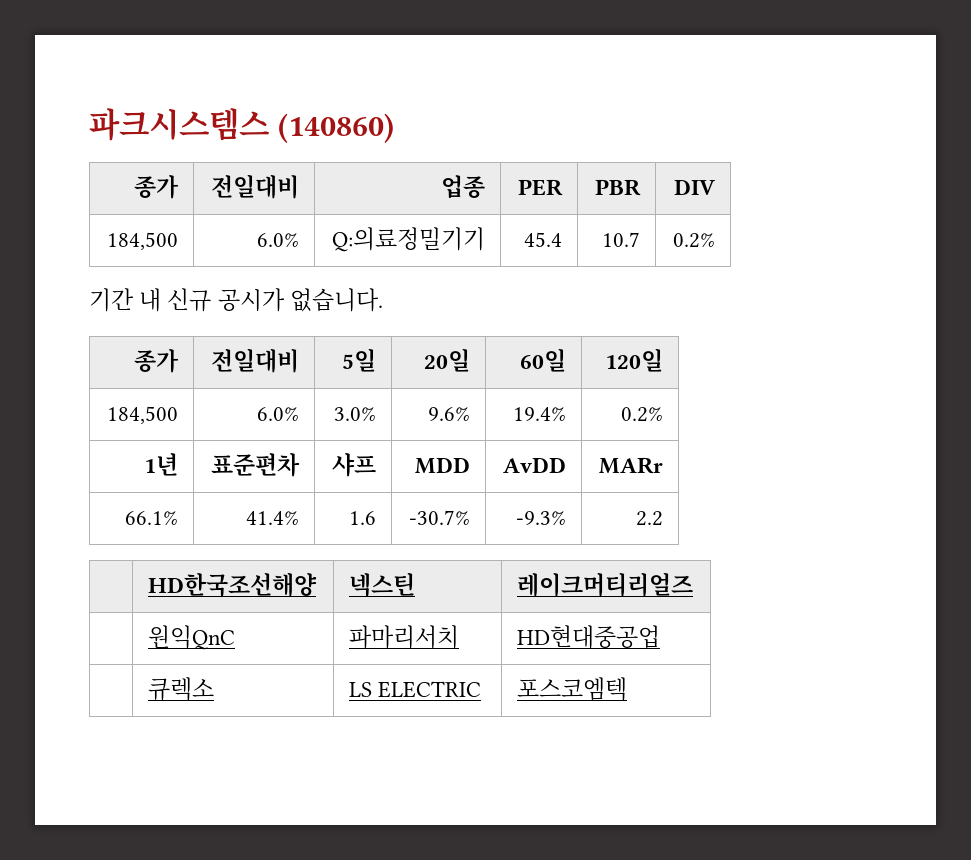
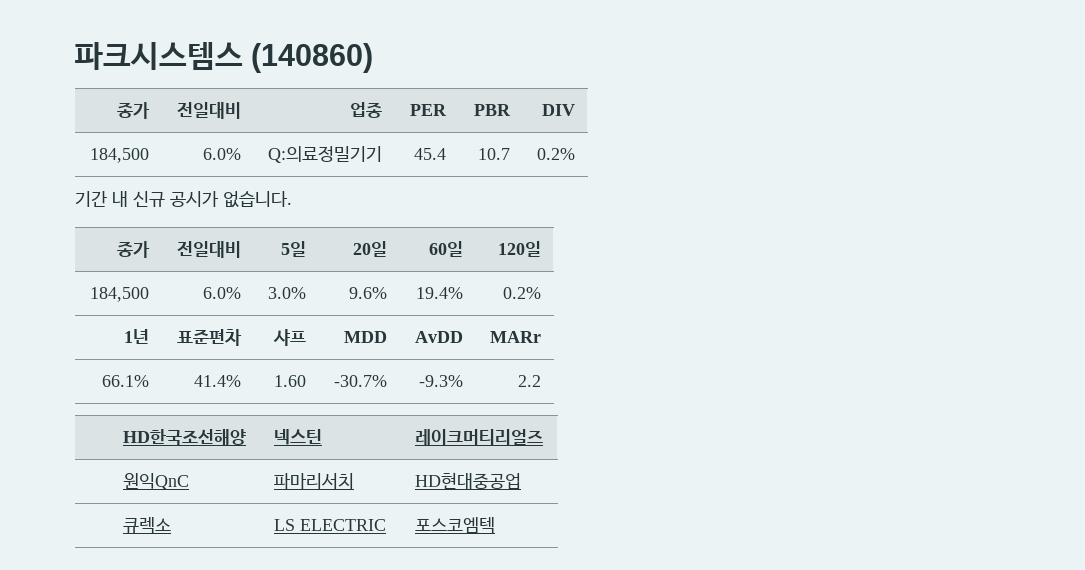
- 66.1% | 41.4% | 1.6 | -30.7% | -9.3% | 2.2
+ 66.1% | 41.4% | 1.60 | -30.7% | -9.3% | 2.2

